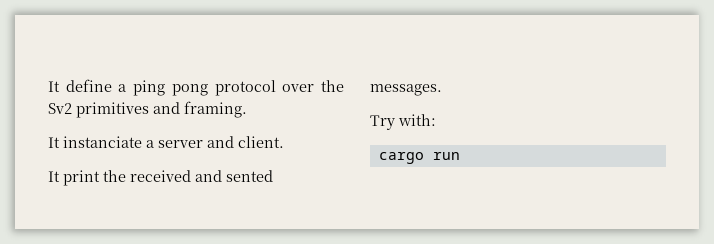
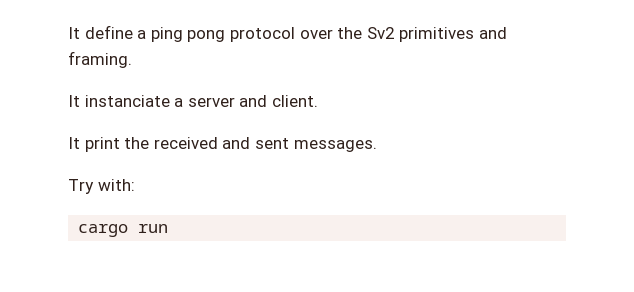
- It print the received and sented messages.
+ It print the received and sent messages.

